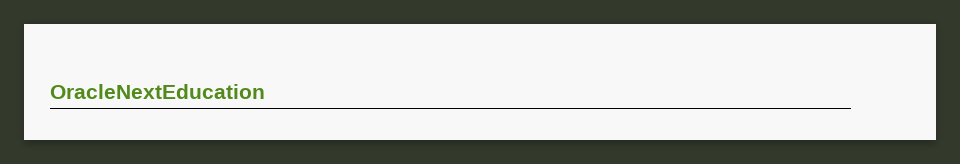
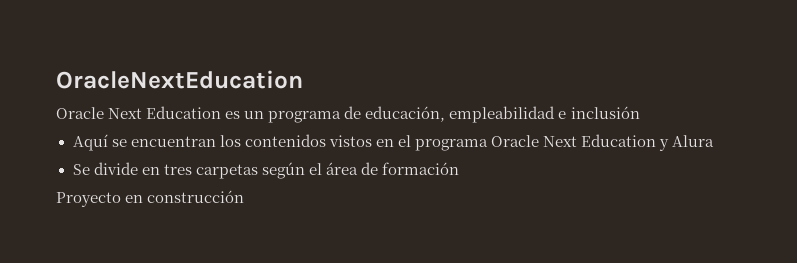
+ Oracle Next Education es un programa de educación, empleabilidad e inclusión
+ Aquí se encuentran los contenidos vistos en el programa Oracle Next Education y Alura
+ Se divide en tres carpetas según el área de formación
+ Proyecto en construcción

